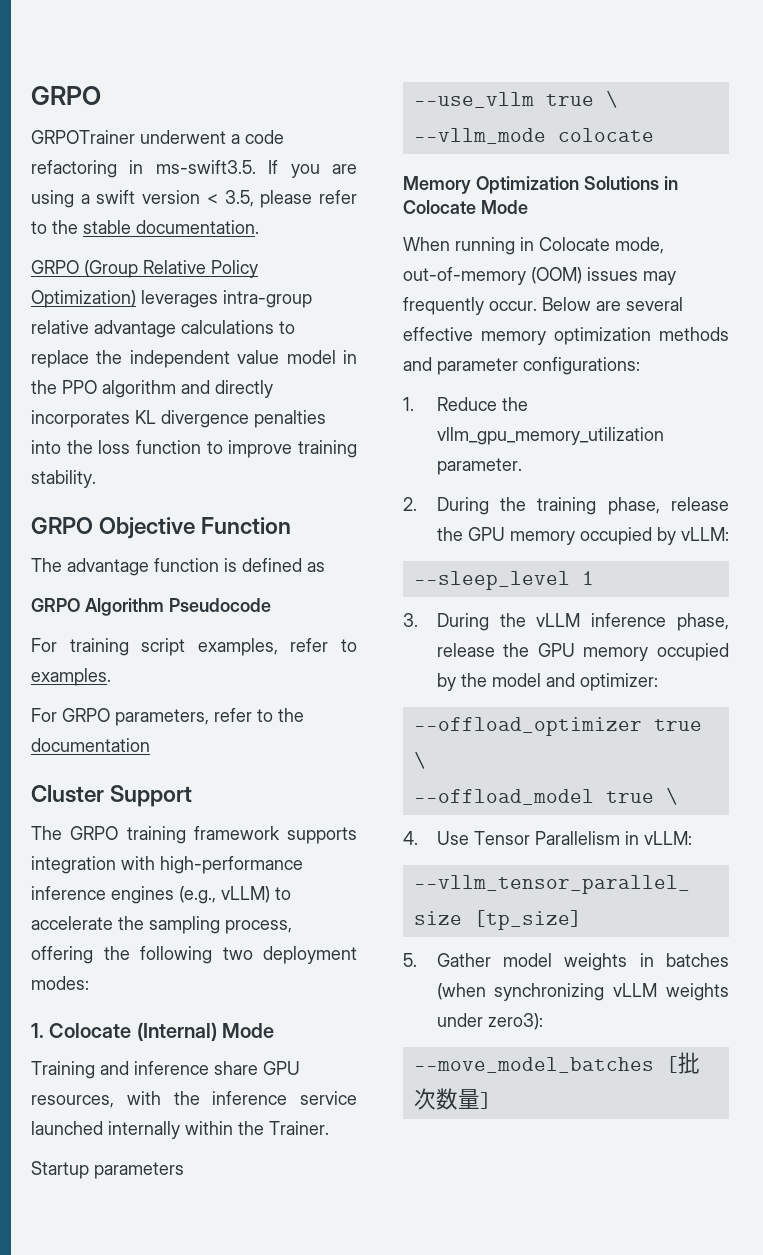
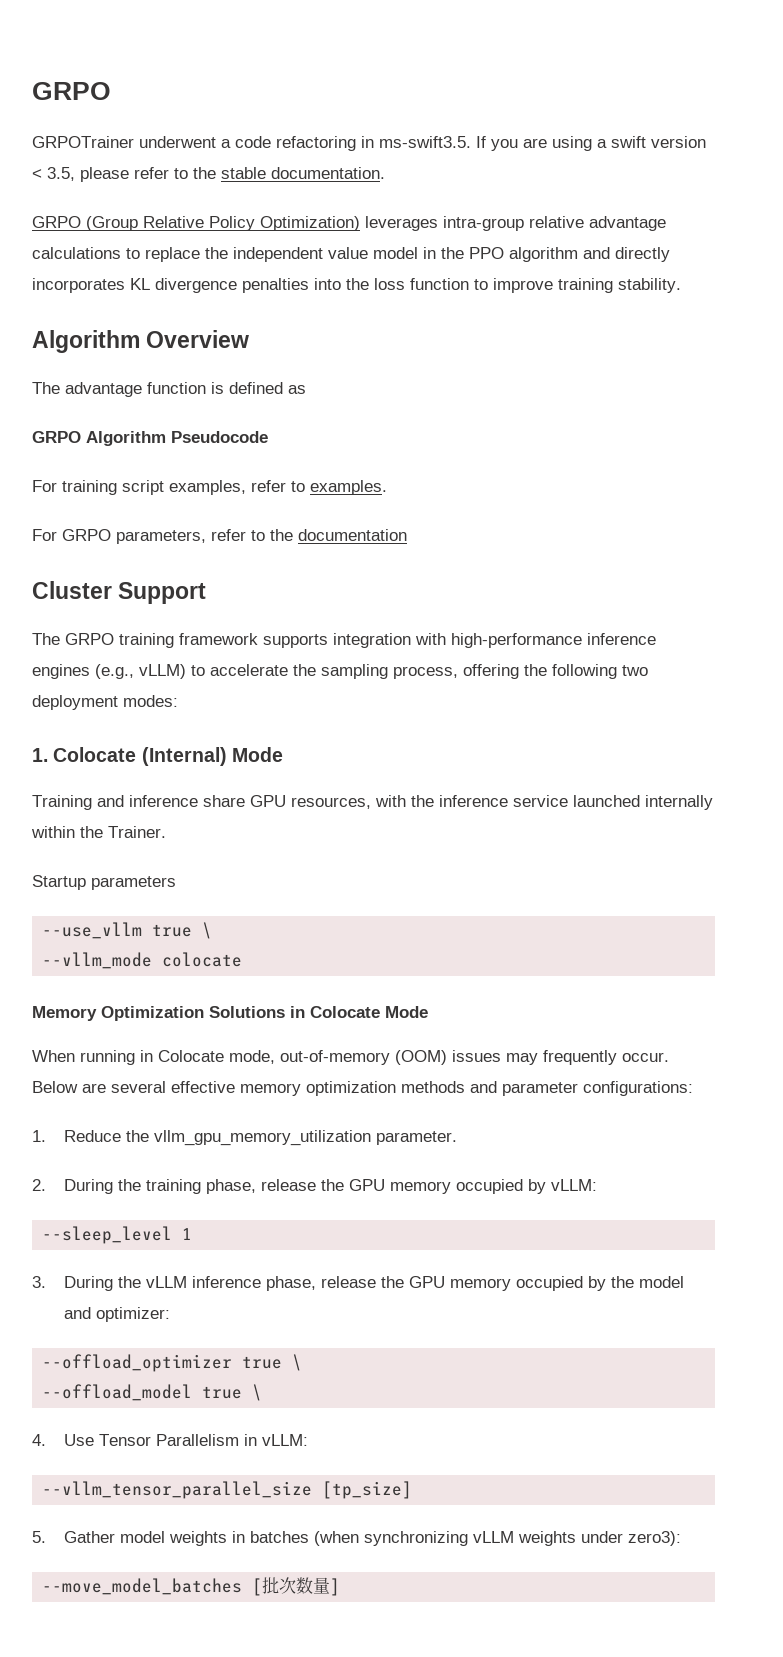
- GRPO Objective Function
+ Algorithm Overview

